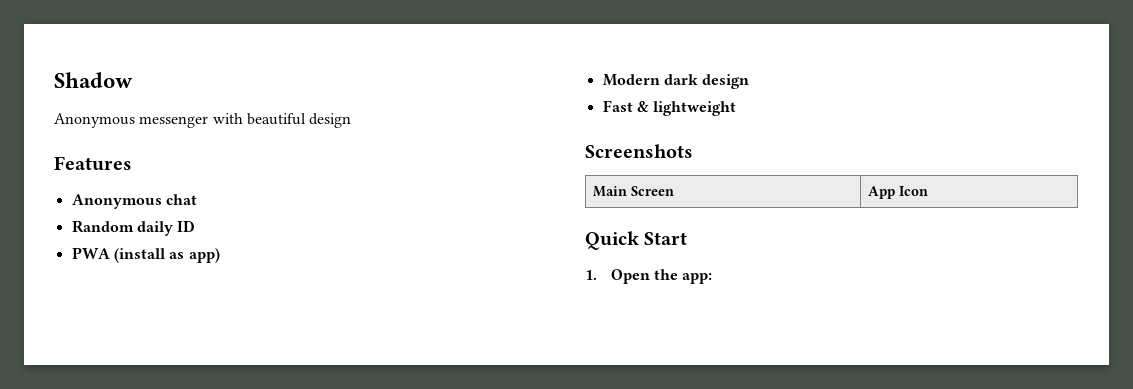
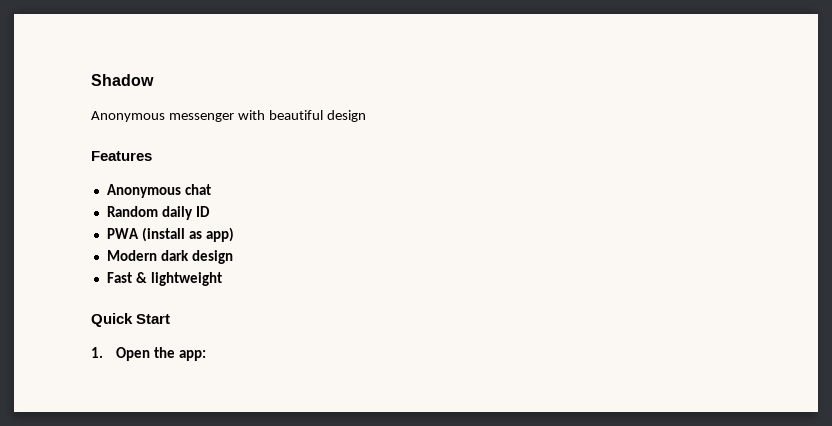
- Screenshots
- Main Screen | App Icon

